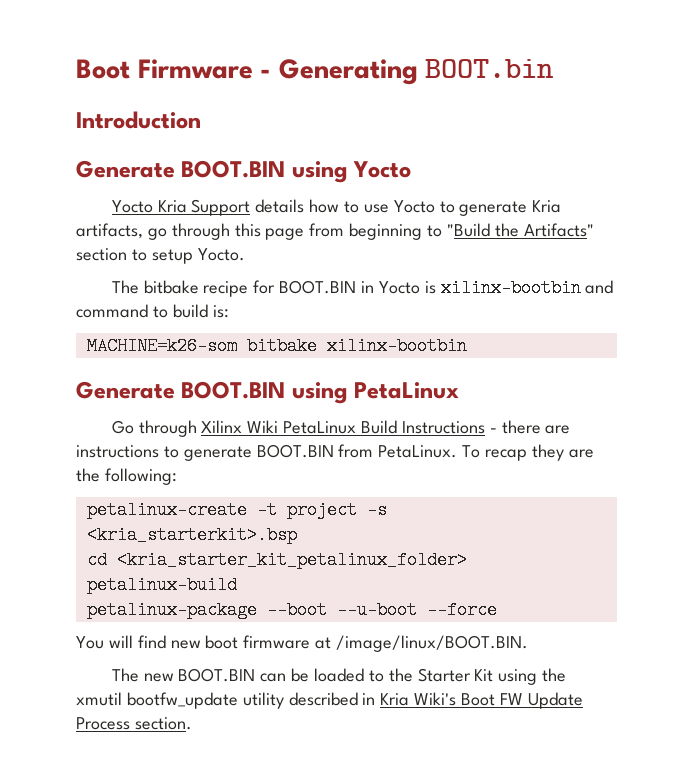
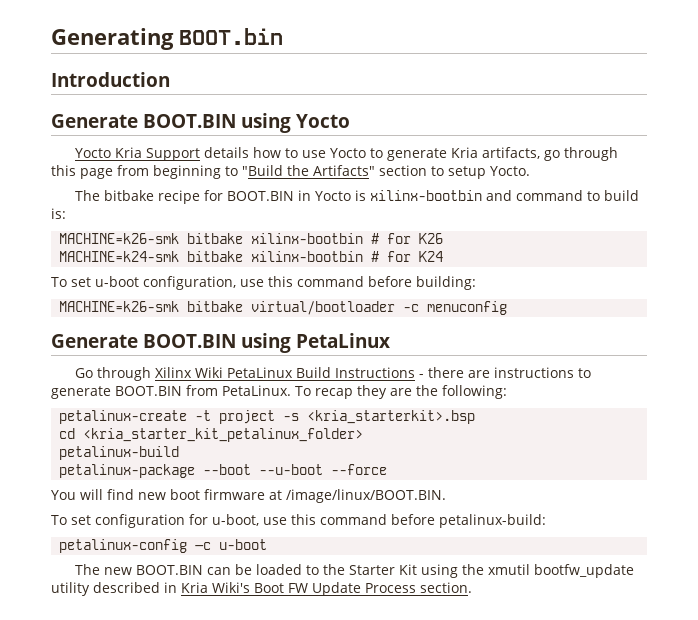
- Boot Firmware - Generating BOOT.bin
+ Generating BOOT.bin
- MACHINE=k26-som bitbake xilinx-bootbin
+ MACHINE=k26-smk bitbake xilinx-bootbin # for K26
+ MACHINE=k24-smk bitbake xilinx-bootbin # for K24
+ To set u-boot configuration, use this command before building:
+ MACHINE=k26-smk bitbake virtual/bootloader -c menuconfig
+ To set configuration for u-boot, use this command before petalinux-build:
+ petalinux-config –c u-boot

